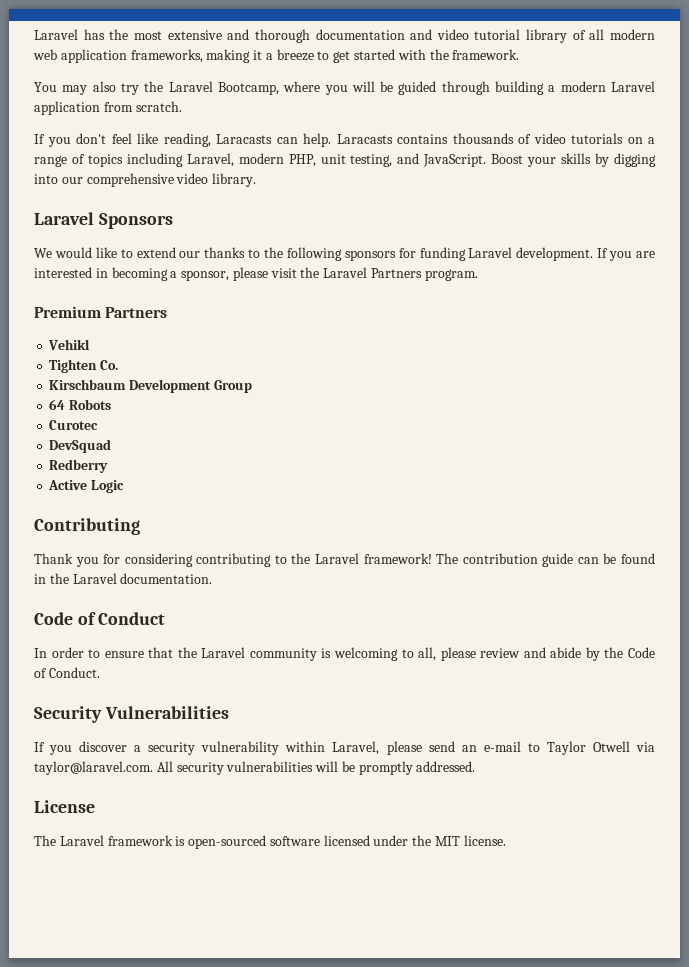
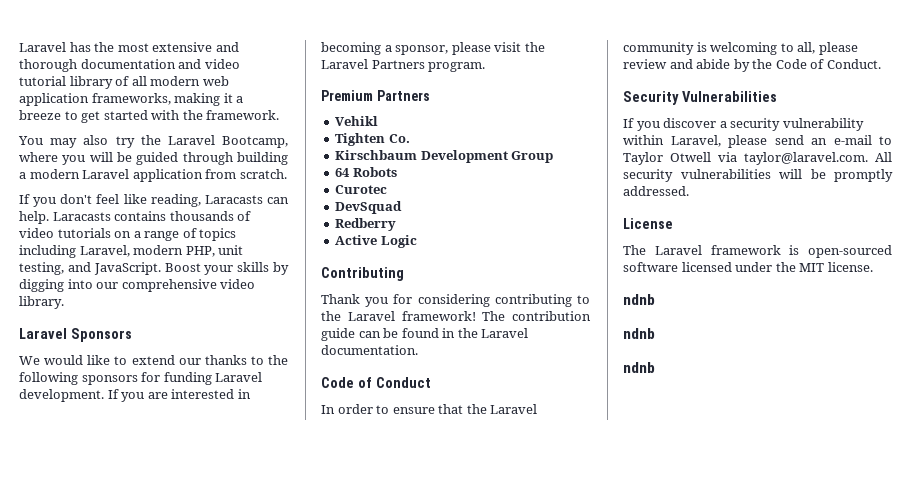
  The Laravel framework is open-sourced software licensed under the MIT license.
+ ndnb
+ ndnb
+ ndnb

